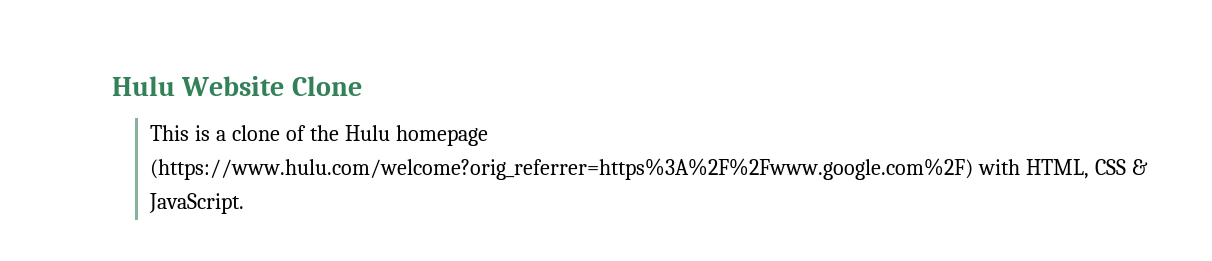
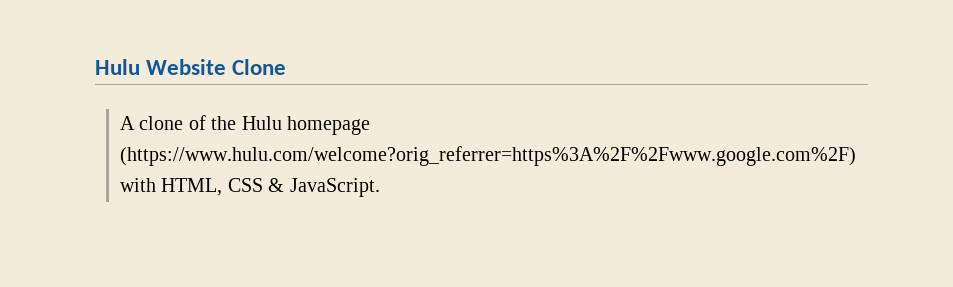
- This is a clone of the Hulu homepage (https://www.hulu.com/welcome?orig_referrer=https%3A%2F%2Fwww.google.com%2F) with HTML, CSS & JavaScript.
+ A clone of the Hulu homepage (https://www.hulu.com/welcome?orig_referrer=https%3A%2F%2Fwww.google.com%2F) with HTML, CSS & JavaScript.

